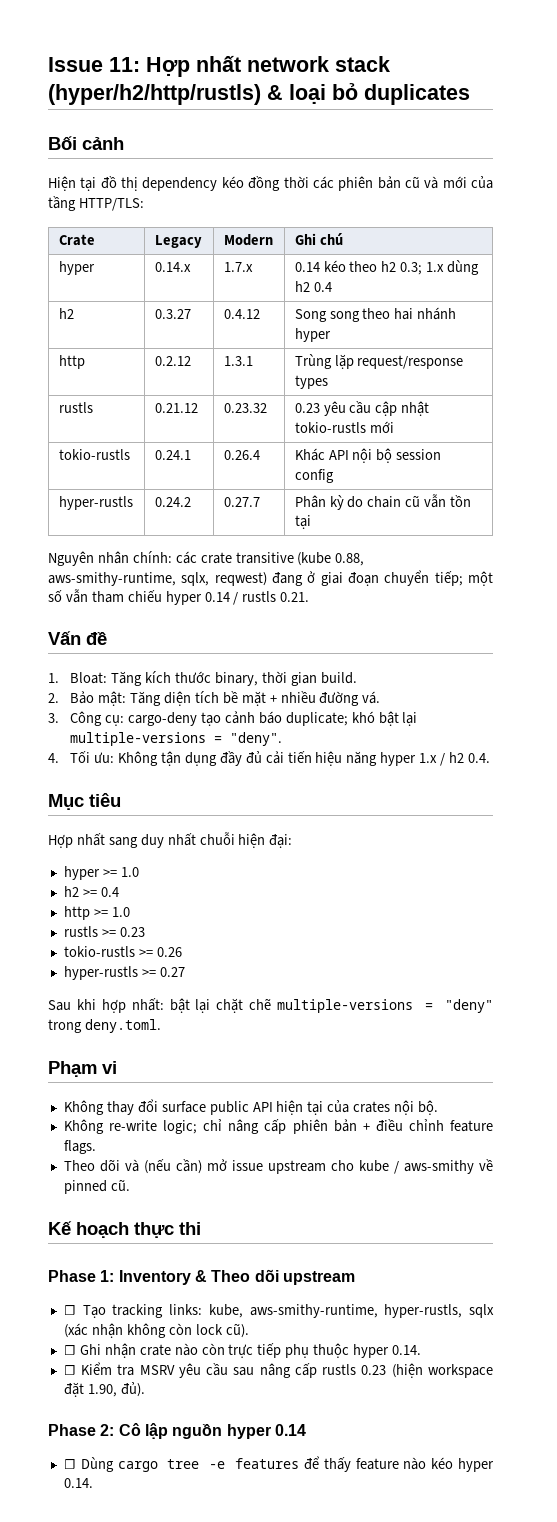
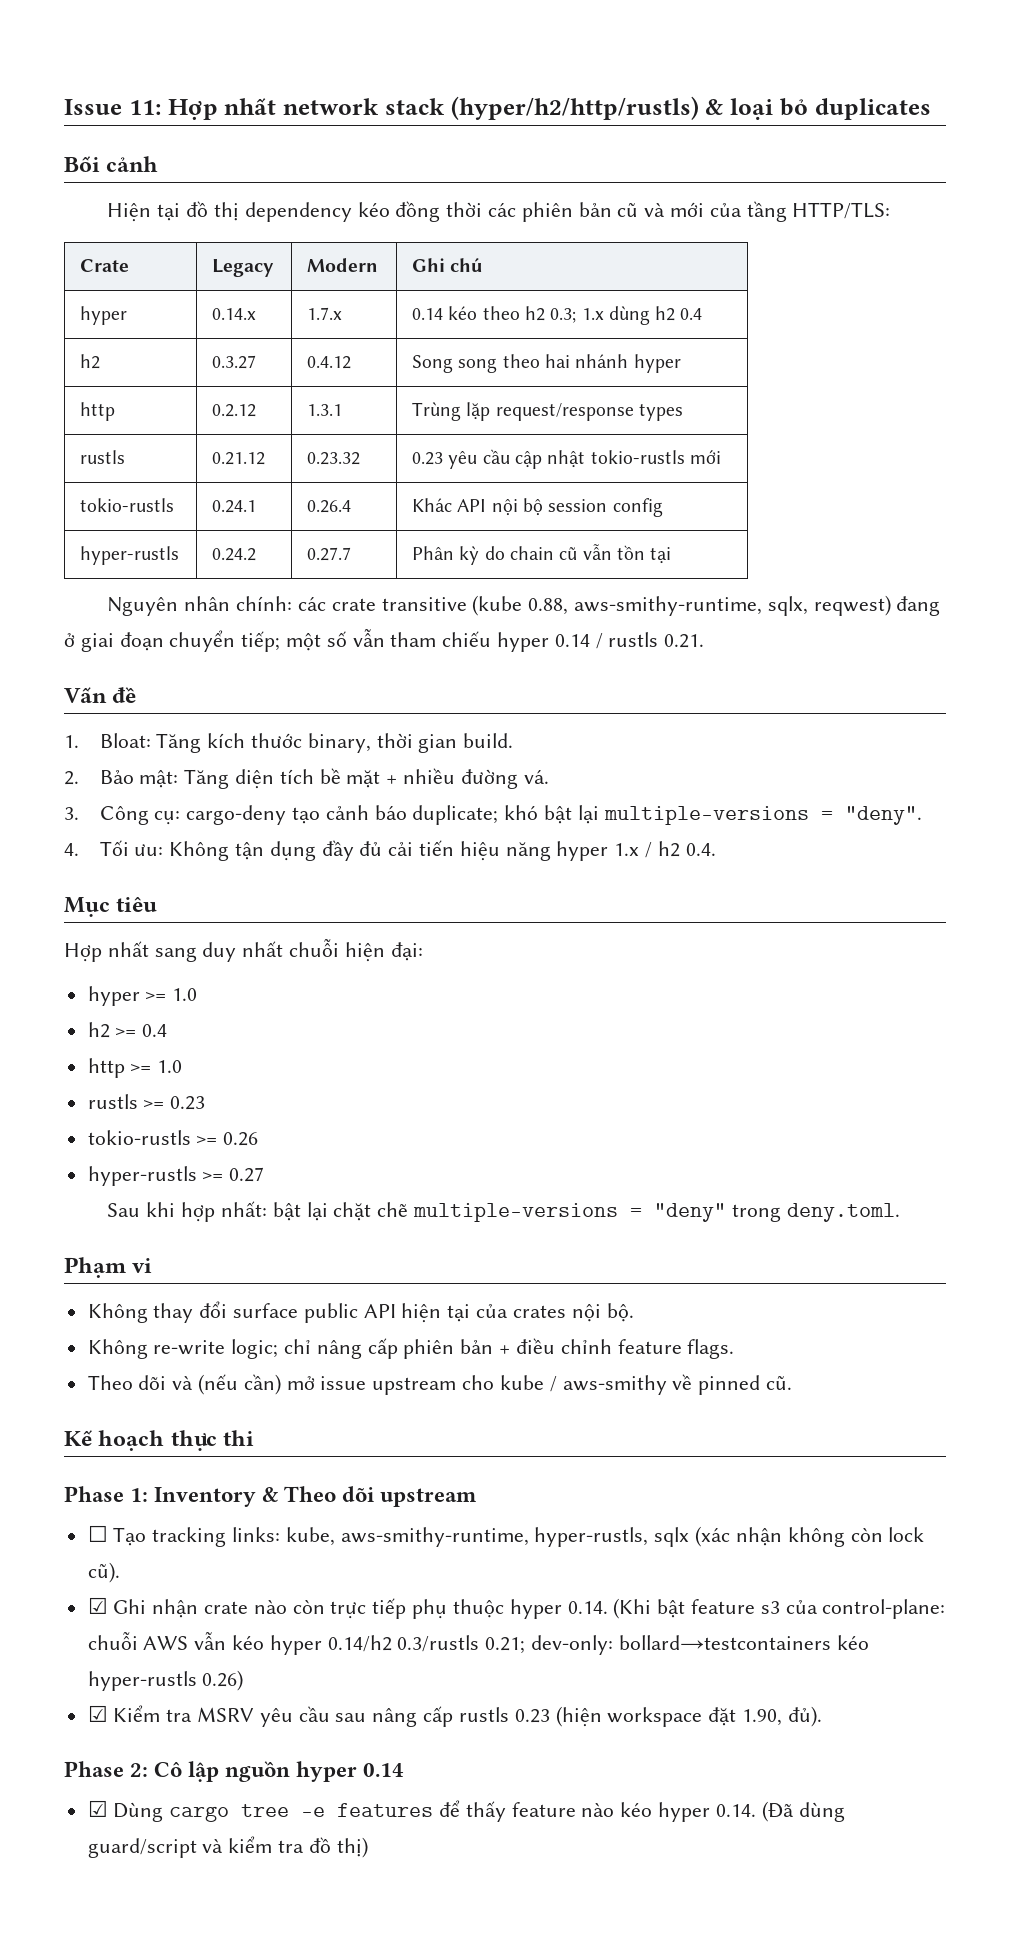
- ☐ Ghi nhận crate nào còn trực tiếp phụ thuộc hyper 0.14.
- ☐ Kiểm tra MSRV yêu cầu sau nâng cấp rustls 0.23 (hiện workspace đặt 1.90, đủ).
+ ☑ Ghi nhận crate nào còn trực tiếp phụ thuộc hyper 0.14. (Khi bật feature s3 của control-plane: chuỗi AWS vẫn kéo hyper 0.14/h2 0.3/rustls 0.21; dev-only: bollard→testcontainers kéo hyper-rustls 0.26)
+ ☑ Kiểm tra MSRV yêu cầu sau nâng cấp rustls 0.23 (hiện workspace đặt 1.90, đủ).
- ☐ Dùng cargo tree -e features để thấy feature nào kéo hyper 0.14.
+ ☑ Dùng cargo tree -e features để thấy feature nào kéo hyper 0.14. (Đã dùng guard/script và kiểm tra đồ thị)

